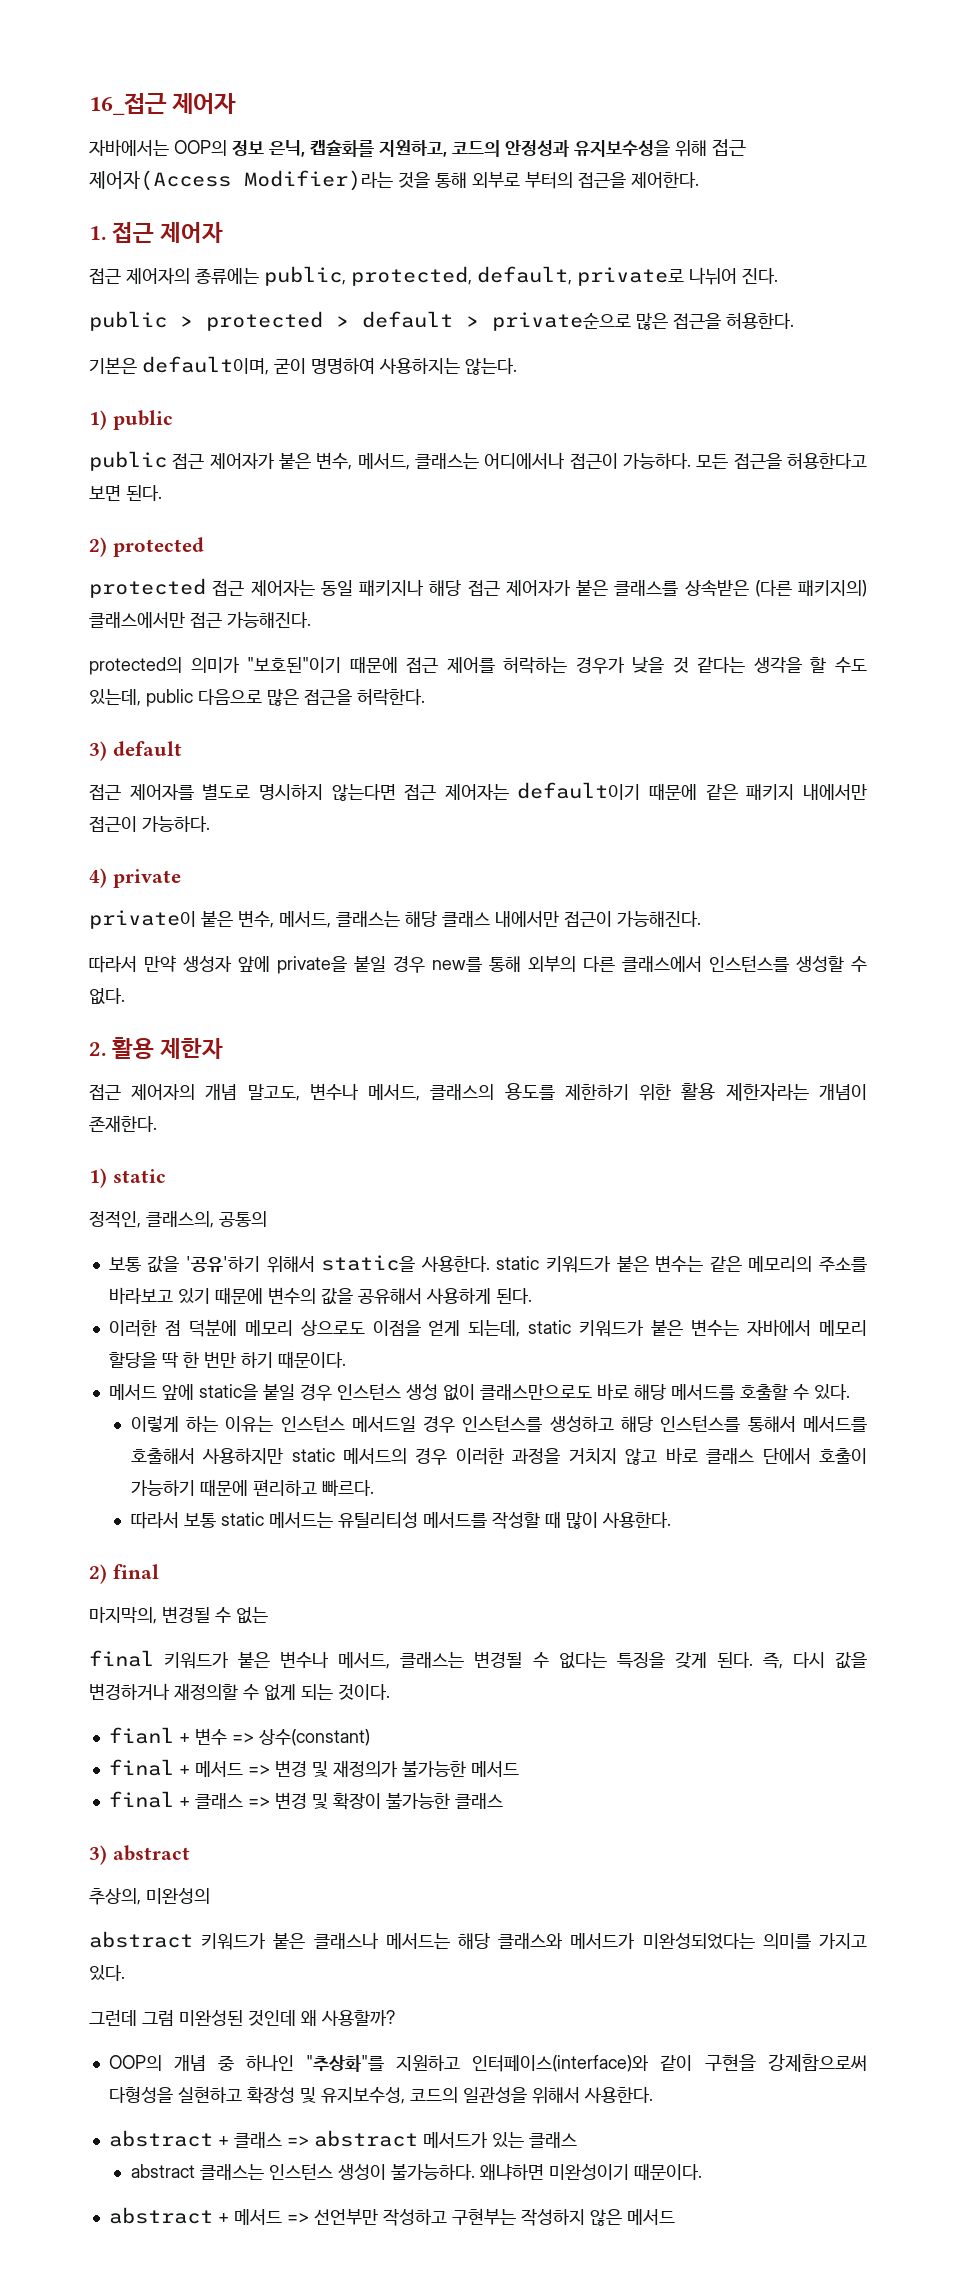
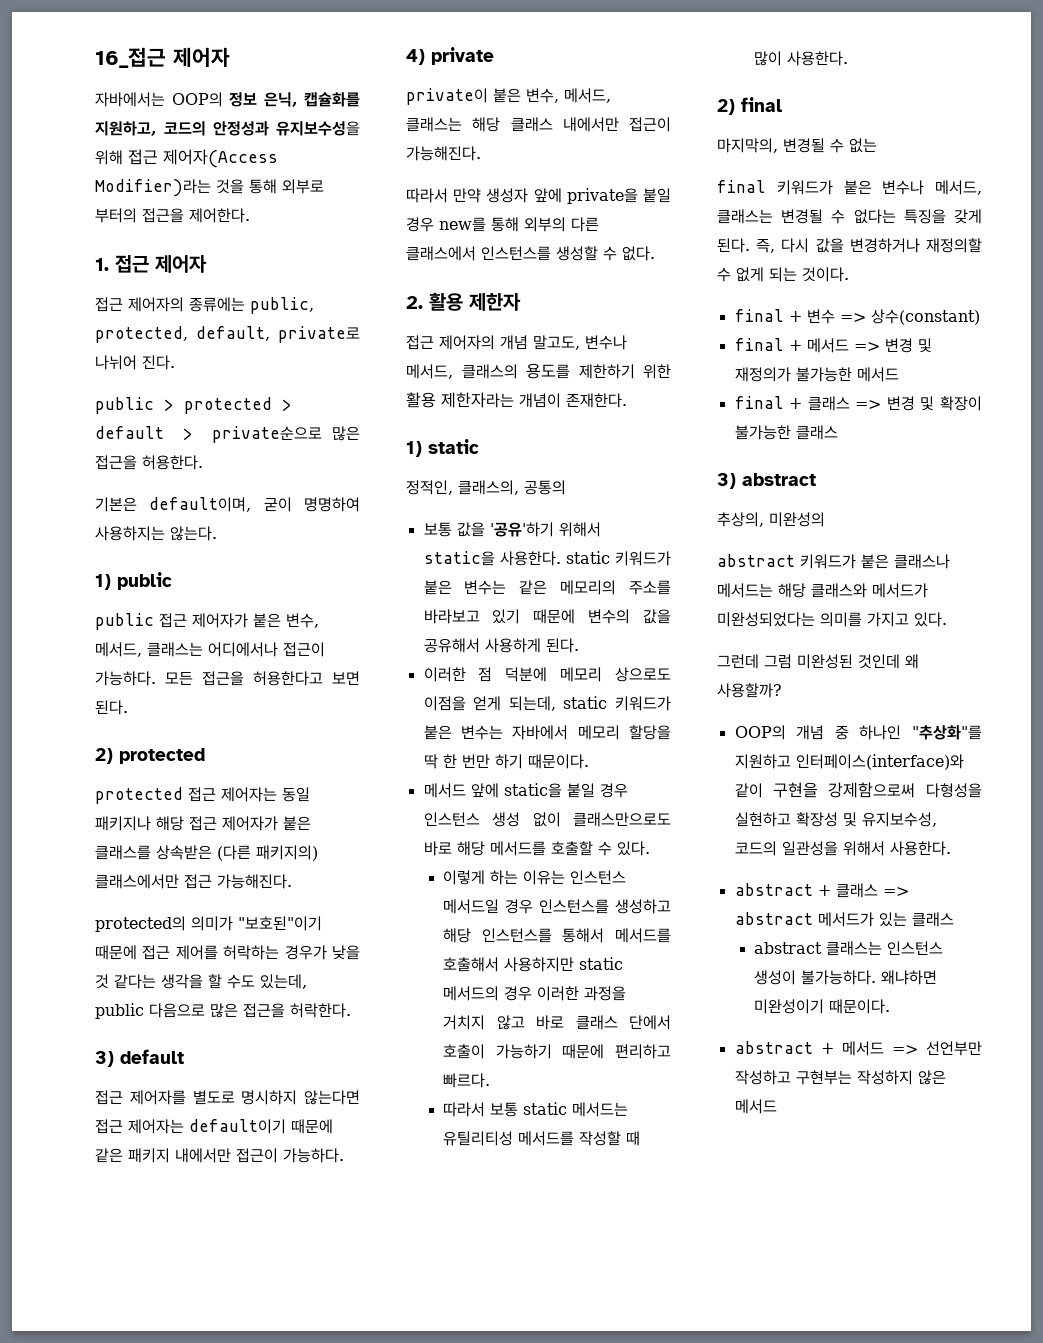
- fianl + 변수 => 상수(constant)
+ final + 변수 => 상수(constant)

